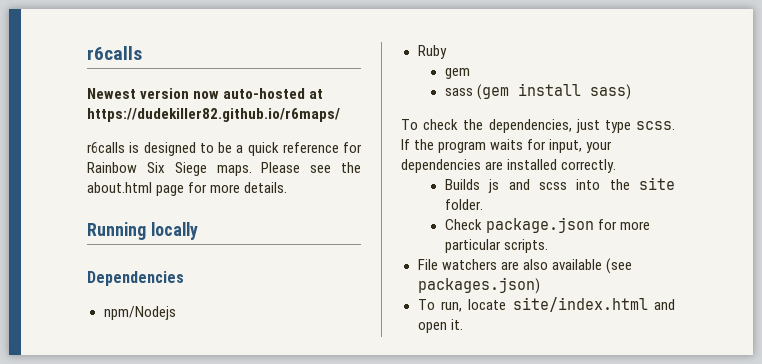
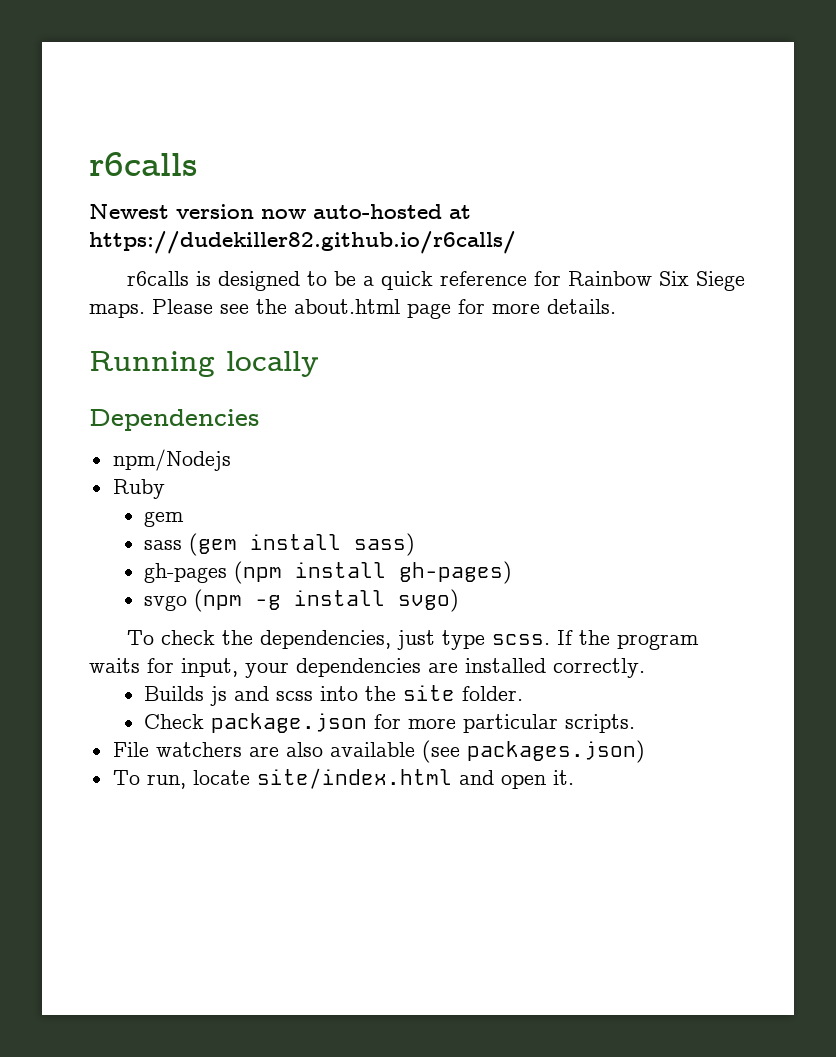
- Newest version now auto-hosted at https://dudekiller82.github.io/r6maps/
+ Newest version now auto-hosted at https://dudekiller82.github.io/r6calls/
+ gh-pages (npm install gh-pages)
+ svgo (npm -g install svgo)

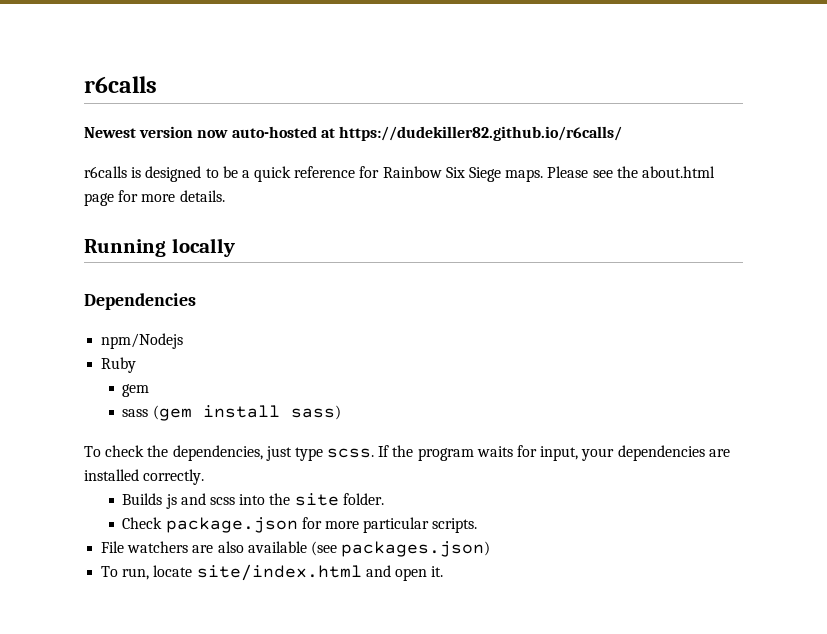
- gh-pages (npm install gh-pages)
- svgo (npm -g install svgo)

